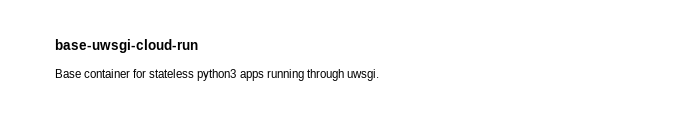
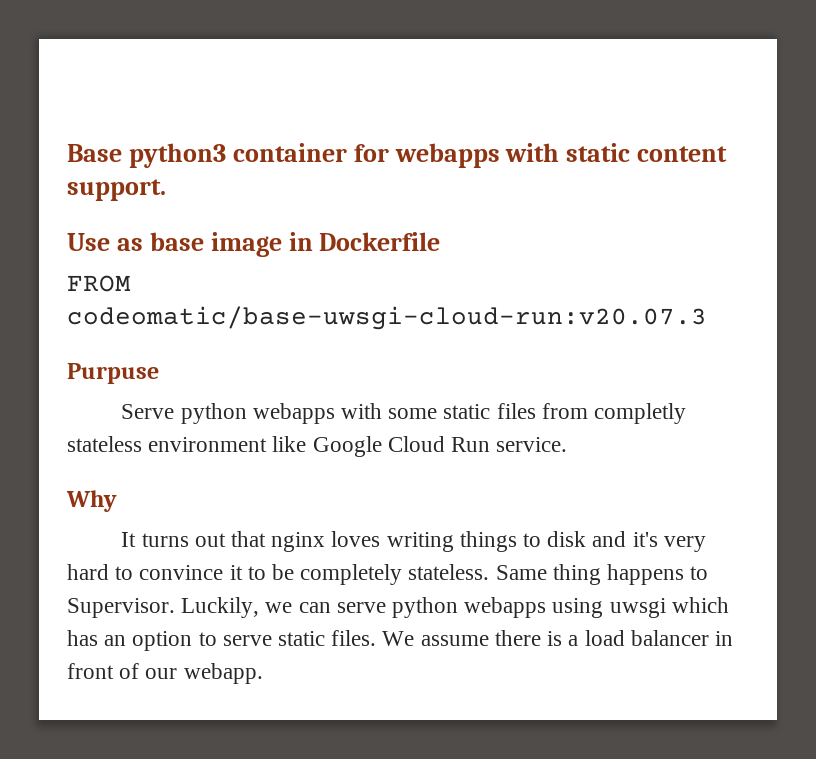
- base-uwsgi-cloud-run
- Base container for stateless python3 apps running through uwsgi.
+ Base python3 container for webapps with static content support.
+ Use as base image in Dockerfile
+ FROM codeomatic/base-uwsgi-cloud-run:v20.07.3
+ Purpuse
+ Serve python webapps with some static files from completly stateless environment like Google Cloud Run service.
+ Why
+ It turns out that nginx loves writing things to disk and it's very hard to convince it to be completely stateless. Same thing happens to Supervisor. Luckily, we can serve python webapps using uwsgi which has an option to serve static files. We assume there is a load balancer in front of our webapp.

